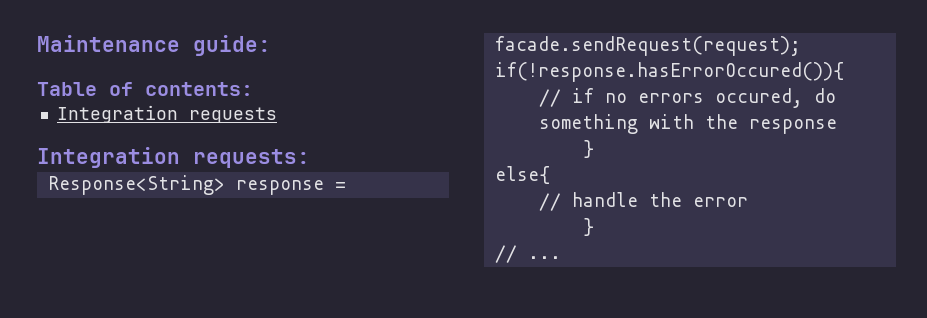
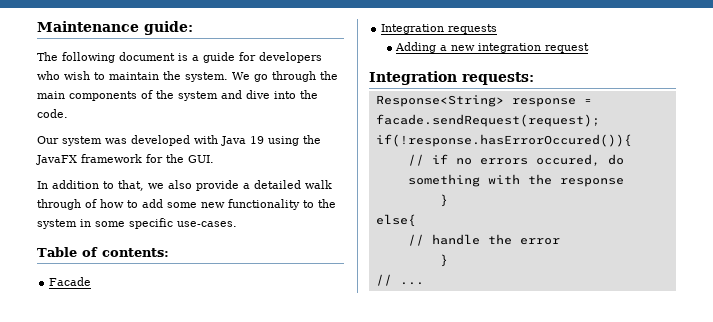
+ The following document is a guide for developers who wish to maintain the system. We go through the main components of the system and dive into the code.
+ Our system was developed with Java 19 using the JavaFX framework for the GUI.
+ In addition to that, we also provide a detailed walk through of how to add some new functionality to the system in some specific use-cases.
+ Facade
+ Adding a new integration request

